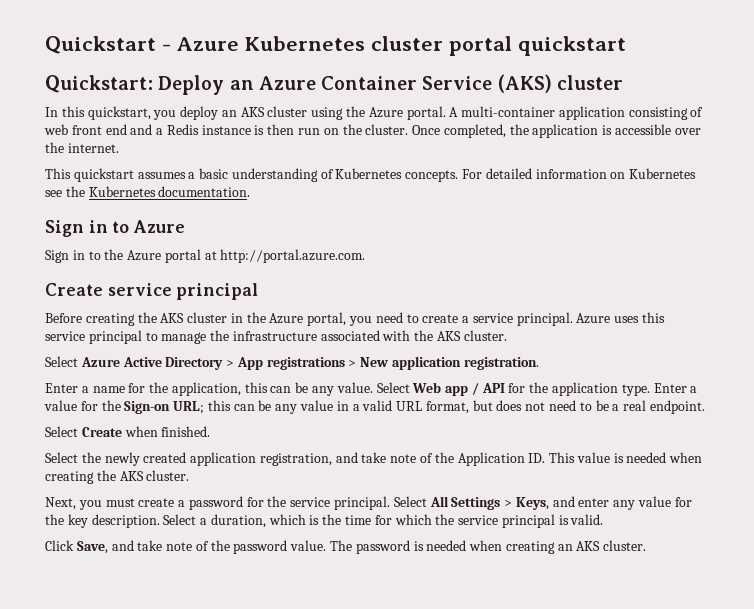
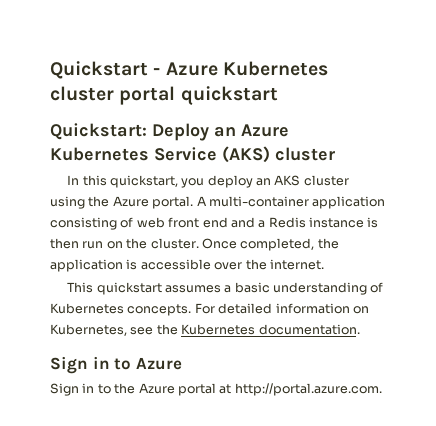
- Quickstart: Deploy an Azure Container Service (AKS) cluster
+ Quickstart: Deploy an Azure Kubernetes Service (AKS) cluster
- For detailed information on Kubernetes see the Kubernetes documentation.
+ For detailed information on Kubernetes, see the Kubernetes documentation.
- Create service principal
- Before creating the AKS cluster in the Azure portal, you need to create a service principal. Azure uses this service principal to manage the infrastructure associated with the AKS cluster.
- Select Azure Active Directory > App registrations > New application registration.
- Enter a name for the application, this can be any value. Select Web app / API for the application type. Enter a value for the Sign-on URL; this can be any value in a valid URL format, but does not need to be a real endpoint.
- Select Create when finished.
- Select the newly created application registration, and take note of the Application ID. This value is needed when creating the AKS cluster.
- Next, you must create a password for the service principal. Select All Settings > Keys, and enter any value for the key description. Select a duration, which is the time for which the service principal is valid.
- Click Save, and take note of the password value. The password is needed when creating an AKS cluster.

